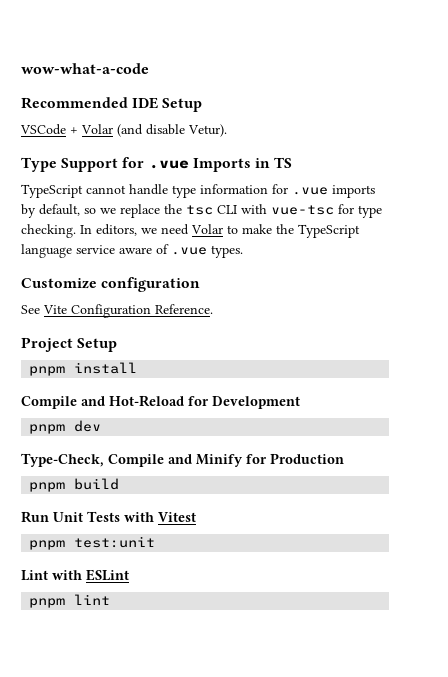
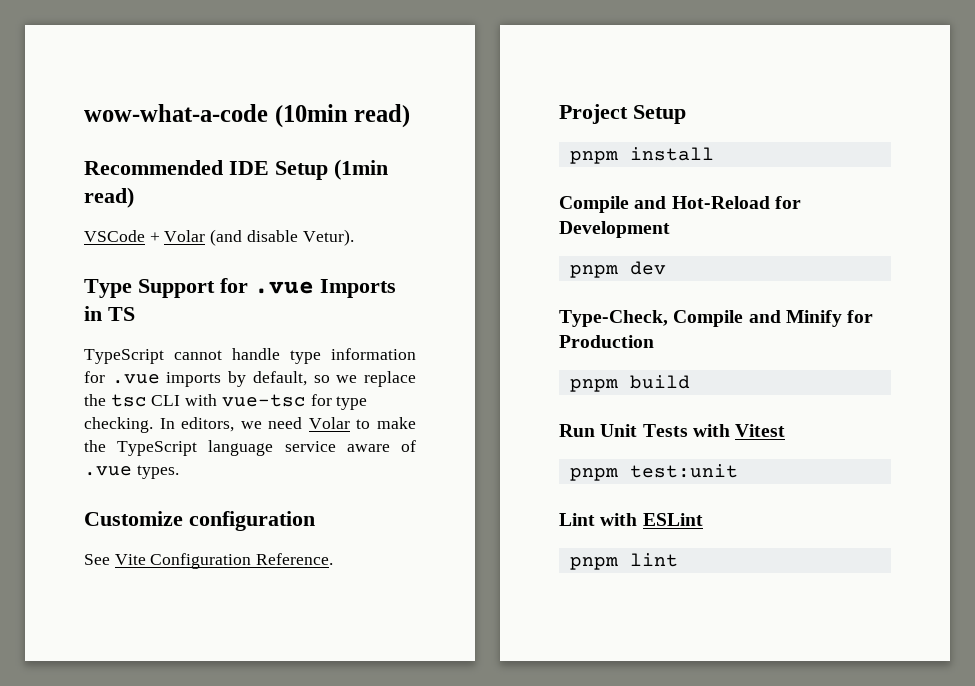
- wow-what-a-code
+ wow-what-a-code (10min read)
- Recommended IDE Setup
+ Recommended IDE Setup (1min read)

